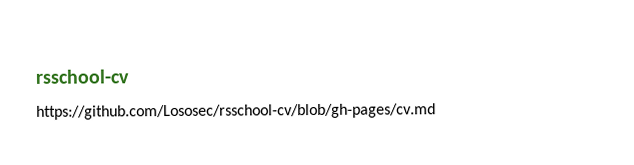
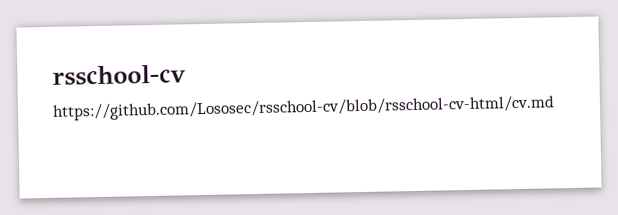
- https://github.com/Lososec/rsschool-cv/blob/gh-pages/cv.md
+ https://github.com/Lososec/rsschool-cv/blob/rsschool-cv-html/cv.md

